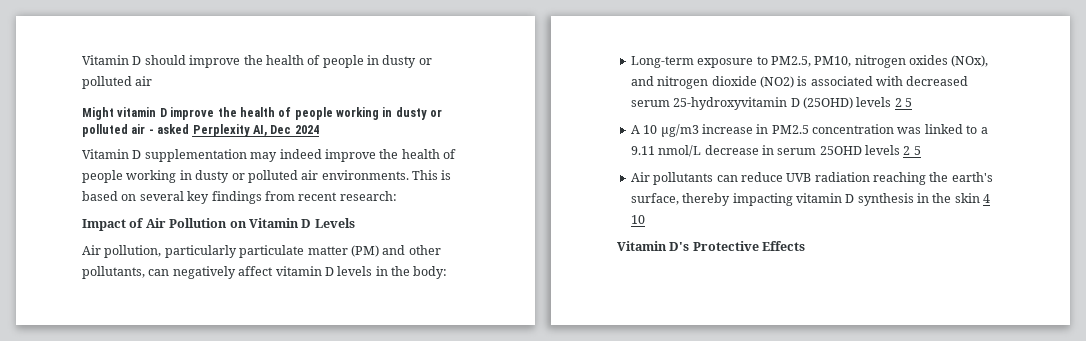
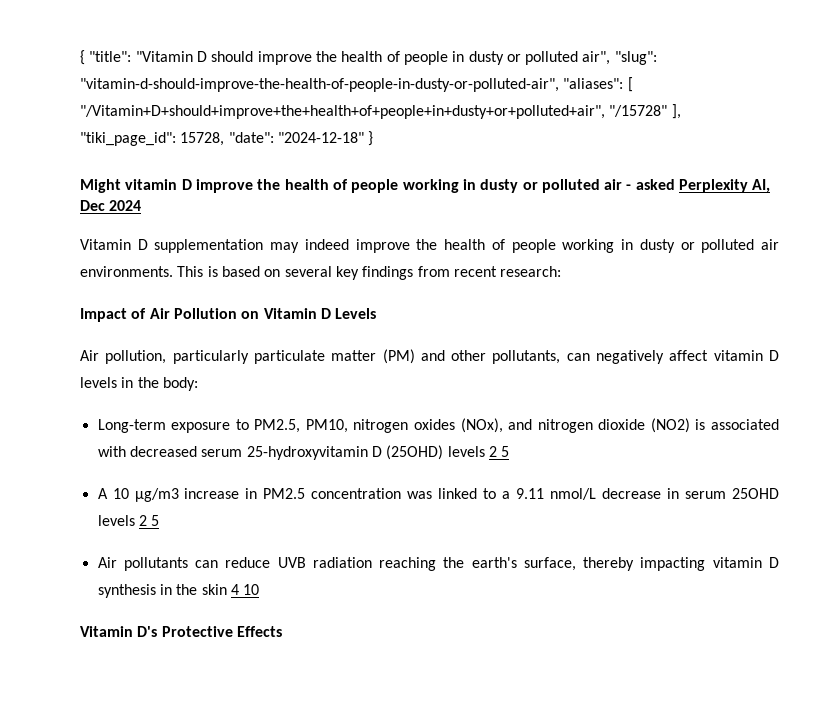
- Vitamin D should improve the health of people in dusty or polluted air
+ { "title": "Vitamin D should improve the health of people in dusty or polluted air", "slug": "vitamin-d-should-improve-the-health-of-people-in-dusty-or-polluted-air", "aliases": [ "/Vitamin+D+should+improve+the+health+of+people+in+dusty+or+polluted+air", "/15728" ], "tiki_page_id": 15728, "date": "2024-12-18" }

